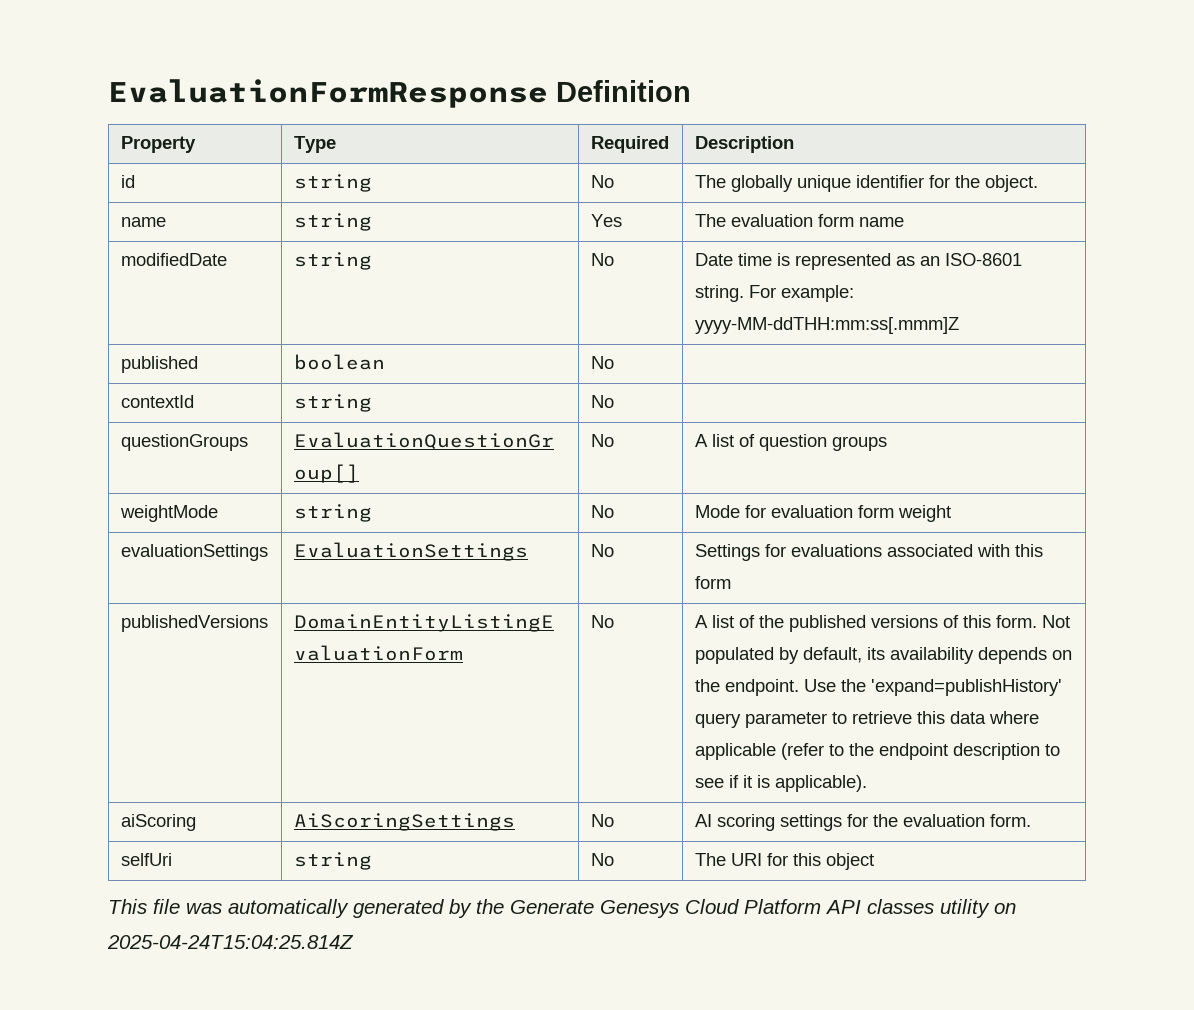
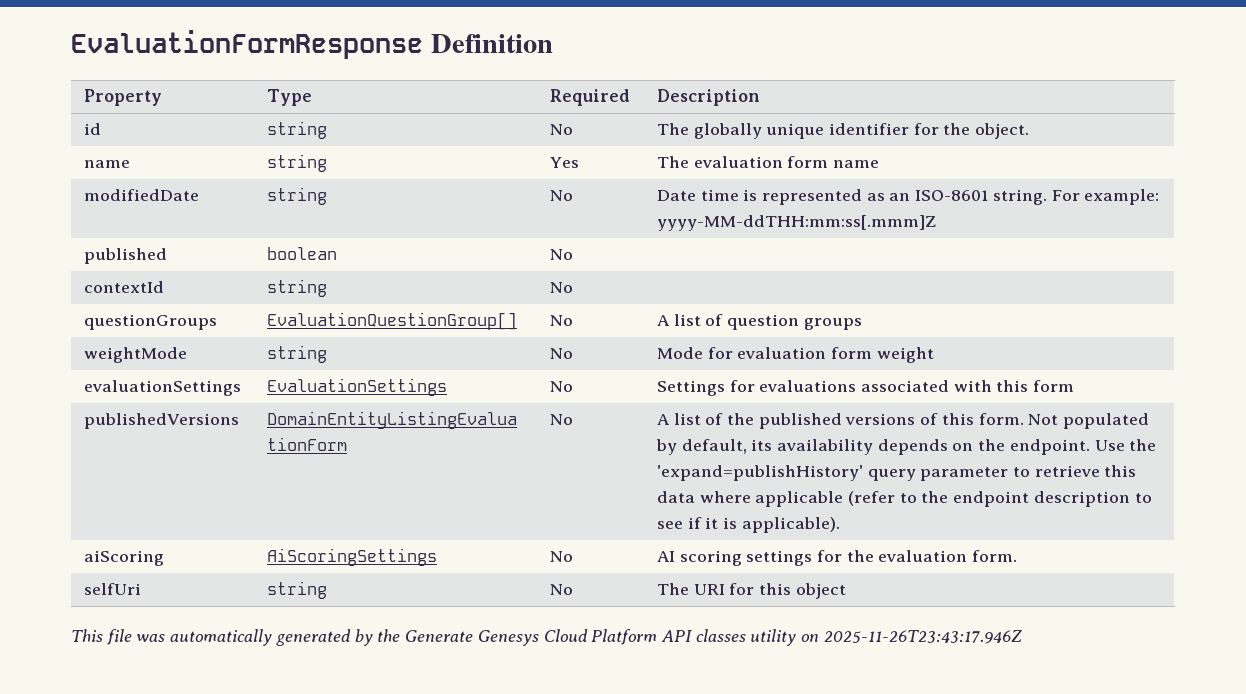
- This file was automatically generated by the Generate Genesys Cloud Platform API classes utility on 2025-04-24T15:04:25.814Z
+ This file was automatically generated by the Generate Genesys Cloud Platform API classes utility on 2025-11-26T23:43:17.946Z

